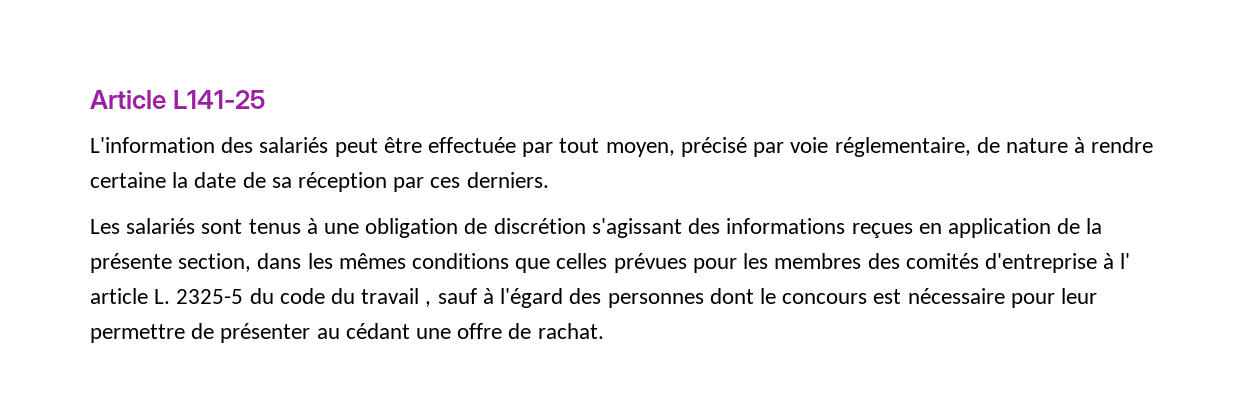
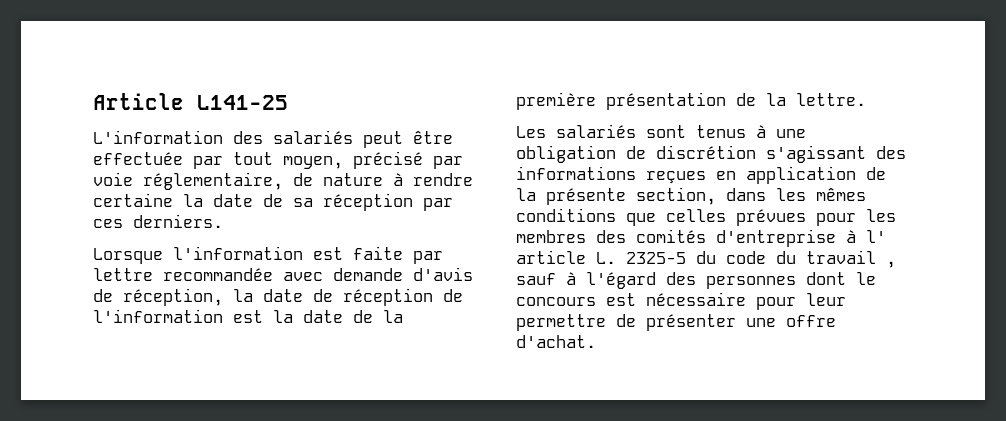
+ Lorsque l'information est faite par lettre recommandée avec demande d'avis de réception, la date de réception de l'information est la date de la première présentation de la lettre.
- Les salariés sont tenus à une obligation de discrétion s'agissant des informations reçues en application de la présente section, dans les mêmes conditions que celles prévues pour les membres des comités d'entreprise à l' article L. 2325-5 du code du travail , sauf à l'égard des personnes dont le concours est nécessaire pour leur permettre de présenter au cédant une offre de rachat.
+ Les salariés sont tenus à une obligation de discrétion s'agissant des informations reçues en application de la présente section, dans les mêmes conditions que celles prévues pour les membres des comités d'entreprise à l' article L. 2325-5 du code du travail , sauf à l'égard des personnes dont le concours est nécessaire pour leur permettre de présenter une offre d'achat.

